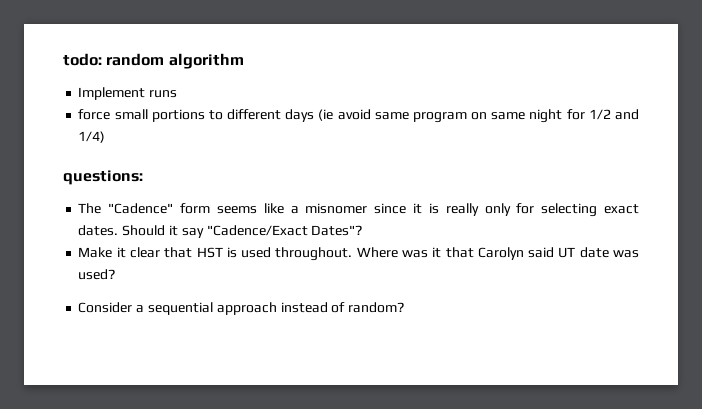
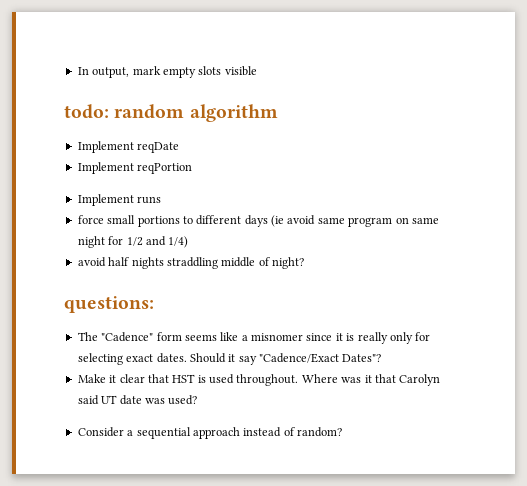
+ In output, mark empty slots visible
+ Implement reqDate
+ Implement reqPortion
+ avoid half nights straddling middle of night?

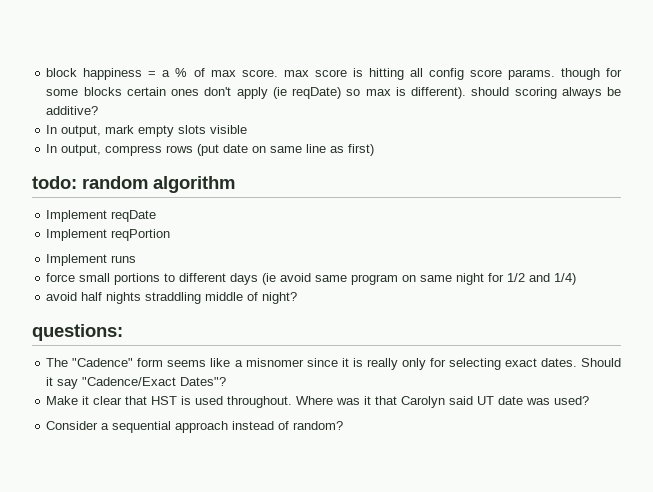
+ block happiness = a % of max score. max score is hitting all config score params. though for some blocks certain ones don't apply (ie reqDate) so max is different). should scoring always be additive?
+ In output, compress rows (put date on same line as first)

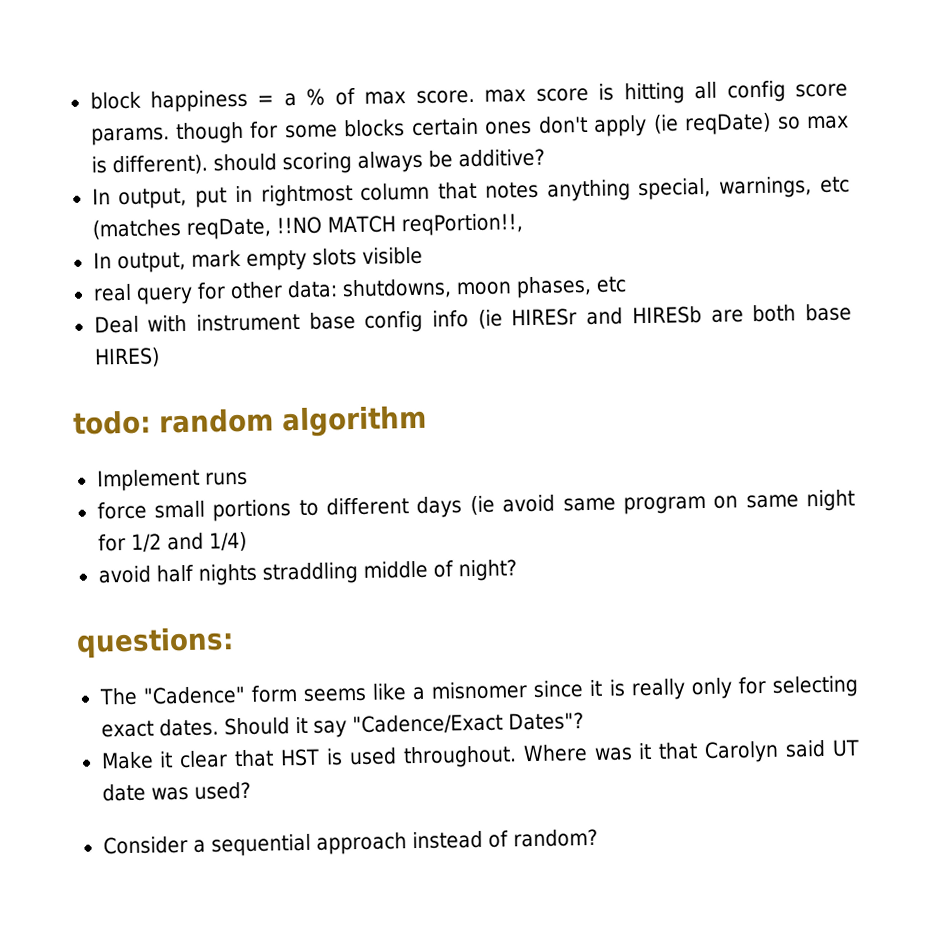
+ In output, put in rightmost column that notes anything special, warnings, etc (matches reqDate, !!NO MATCH reqPortion!!,
- In output, compress rows (put date on same line as first)
+ real query for other data: shutdowns, moon phases, etc
+ Deal with instrument base config info (ie HIRESr and HIRESb are both base HIRES)
- Implement reqDate
- Implement reqPortion

